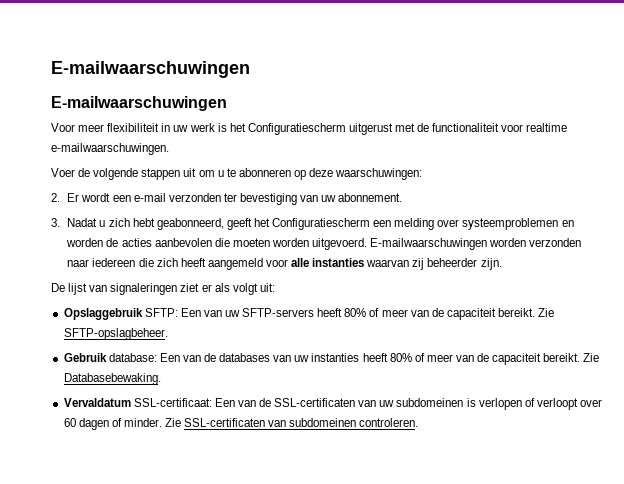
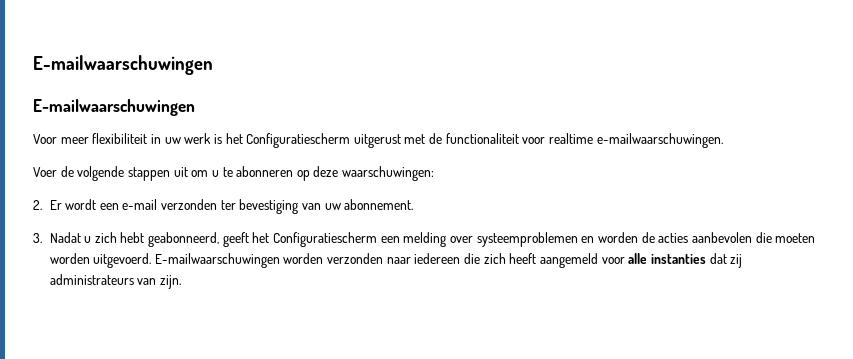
- E-mailwaarschuwingen worden verzonden naar iedereen die zich heeft aangemeld voor alle instanties waarvan zij beheerder zijn.
- De lijst van signaleringen ziet er als volgt uit:
- Opslaggebruik SFTP: Een van uw SFTP-servers heeft 80% of meer van de capaciteit bereikt. Zie SFTP-opslagbeheer.
- Gebruik database: Een van de databases van uw instanties heeft 80% of meer van de capaciteit bereikt. Zie Databasebewaking.
- Vervaldatum SSL-certificaat: Een van de SSL-certificaten van uw subdomeinen is verlopen of verloopt over 60 dagen of minder. Zie SSL-certificaten van subdomeinen controleren.
+ E-mailwaarschuwingen worden verzonden naar iedereen die zich heeft aangemeld voor alle instanties dat zij administrateurs van zijn.

